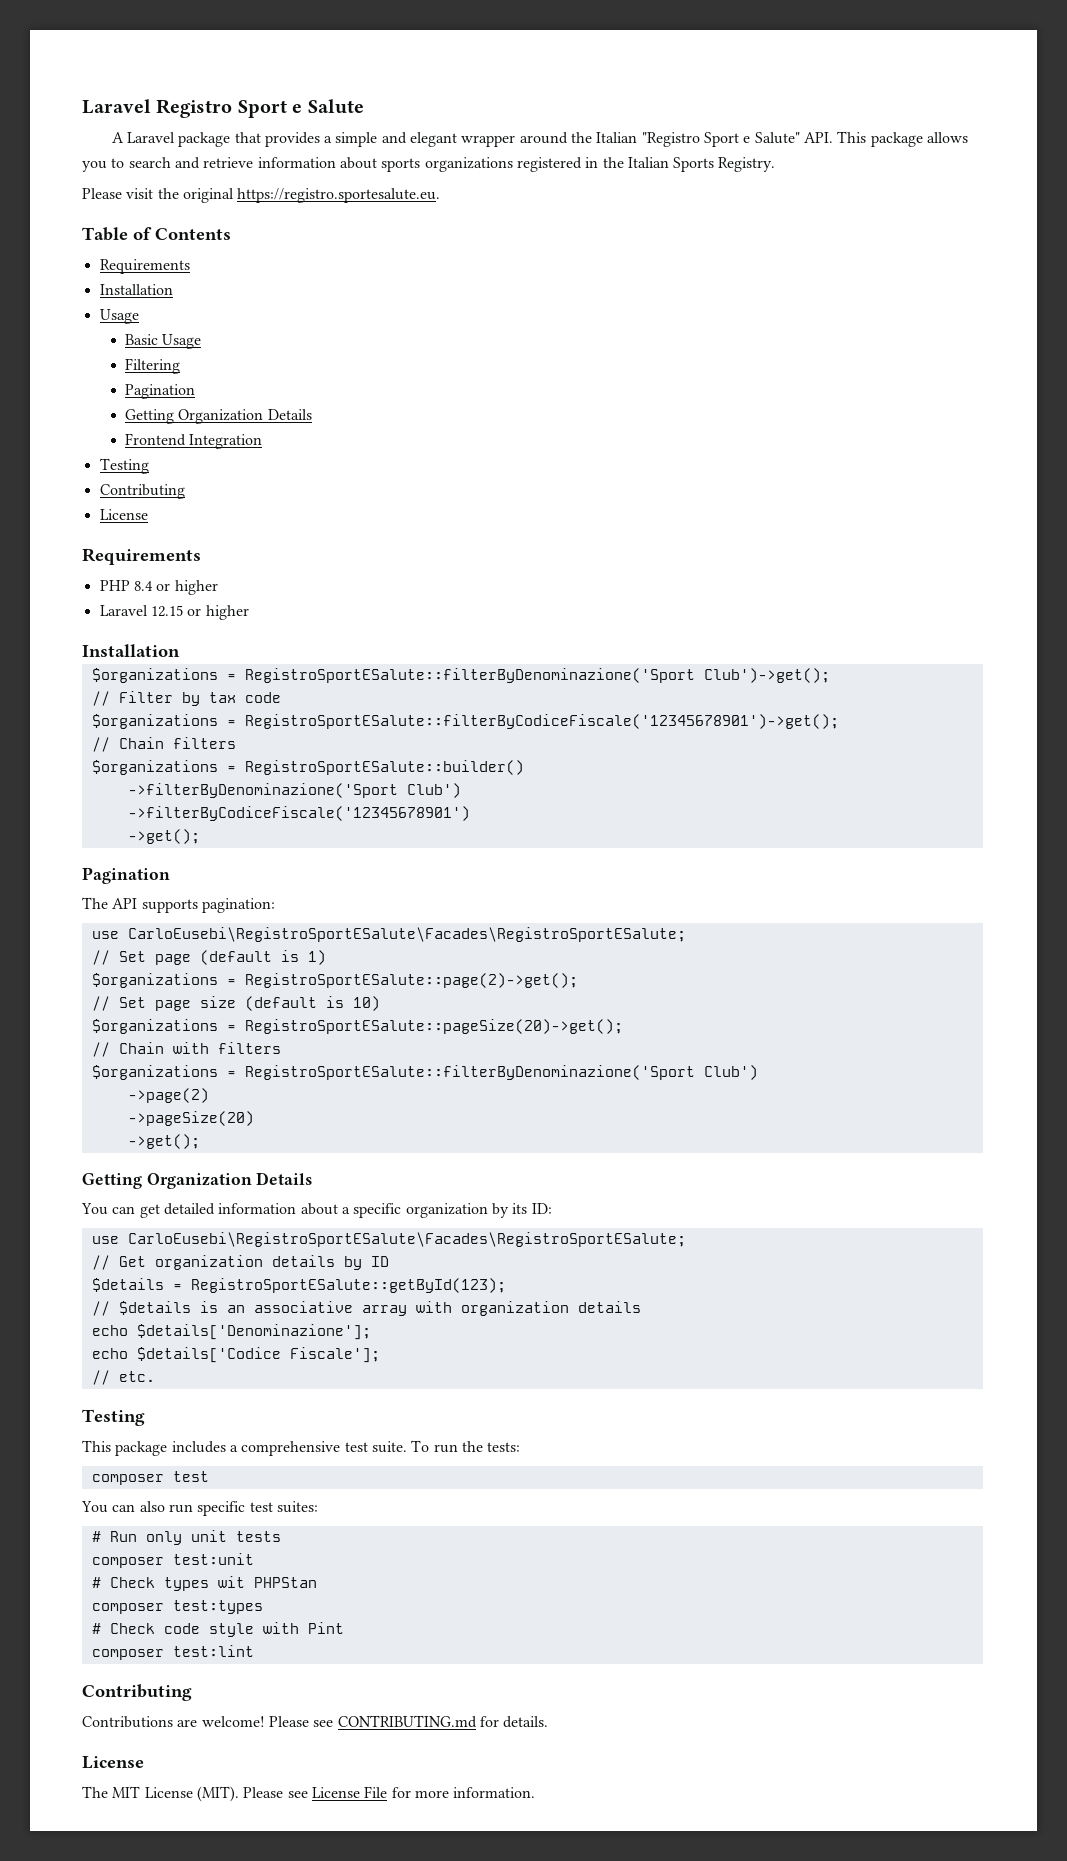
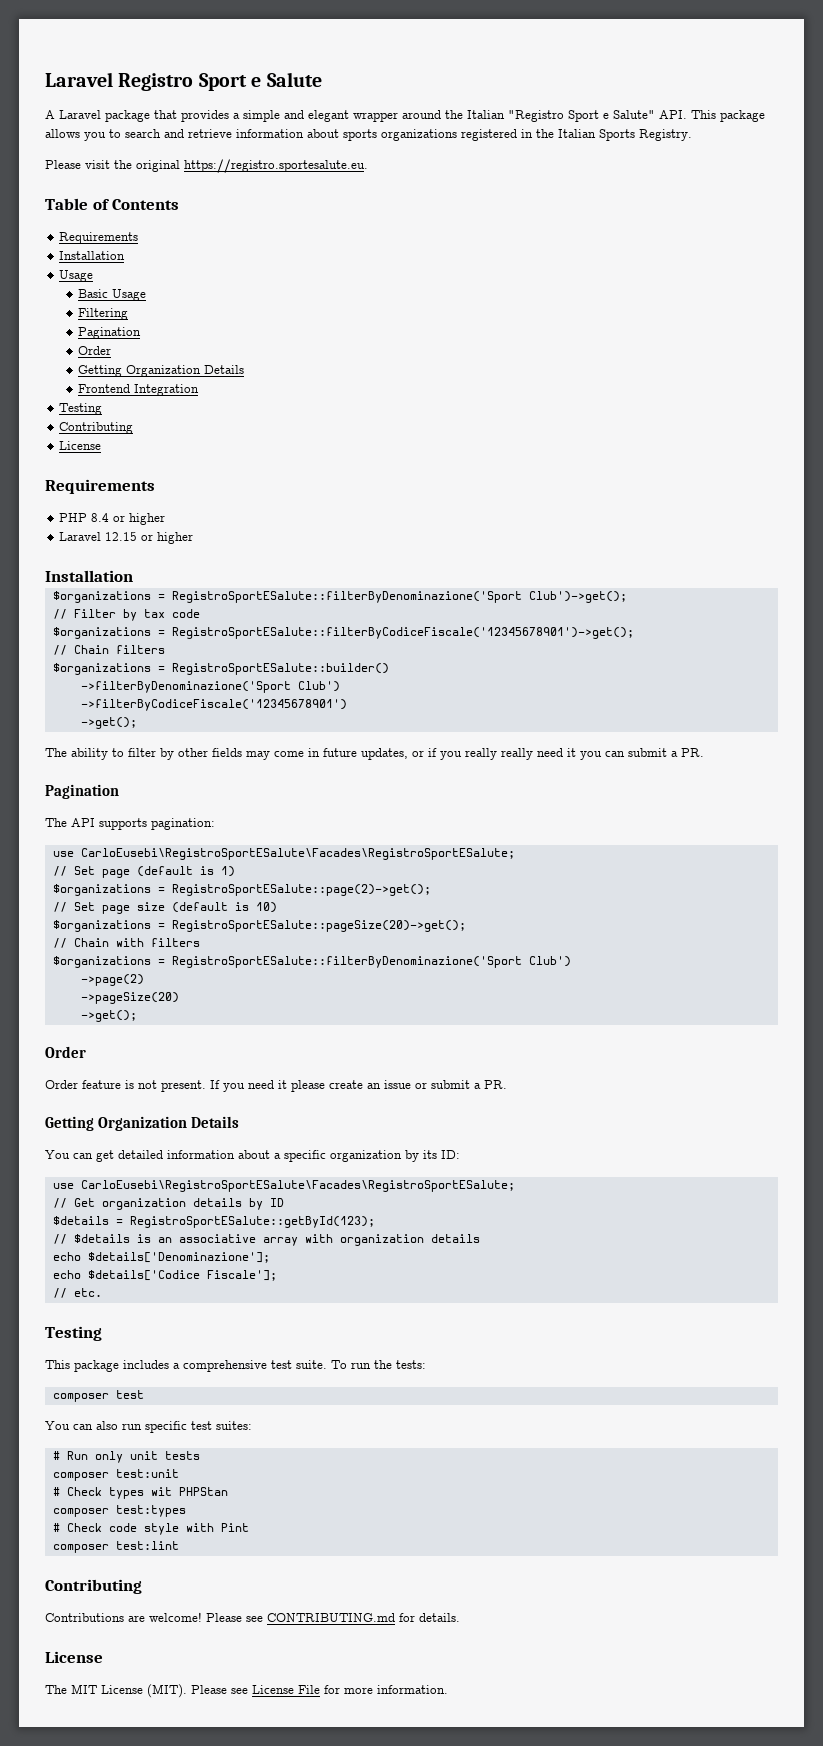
  Filtering
  Pagination
+ Order
+ The ability to filter by other fields may come in future updates, or if you really really need it you can submit a PR.
  ->pageSize(20)
  ->get();
+ Order
+ Order feature is not present. If you need it please create an issue or submit a PR.

